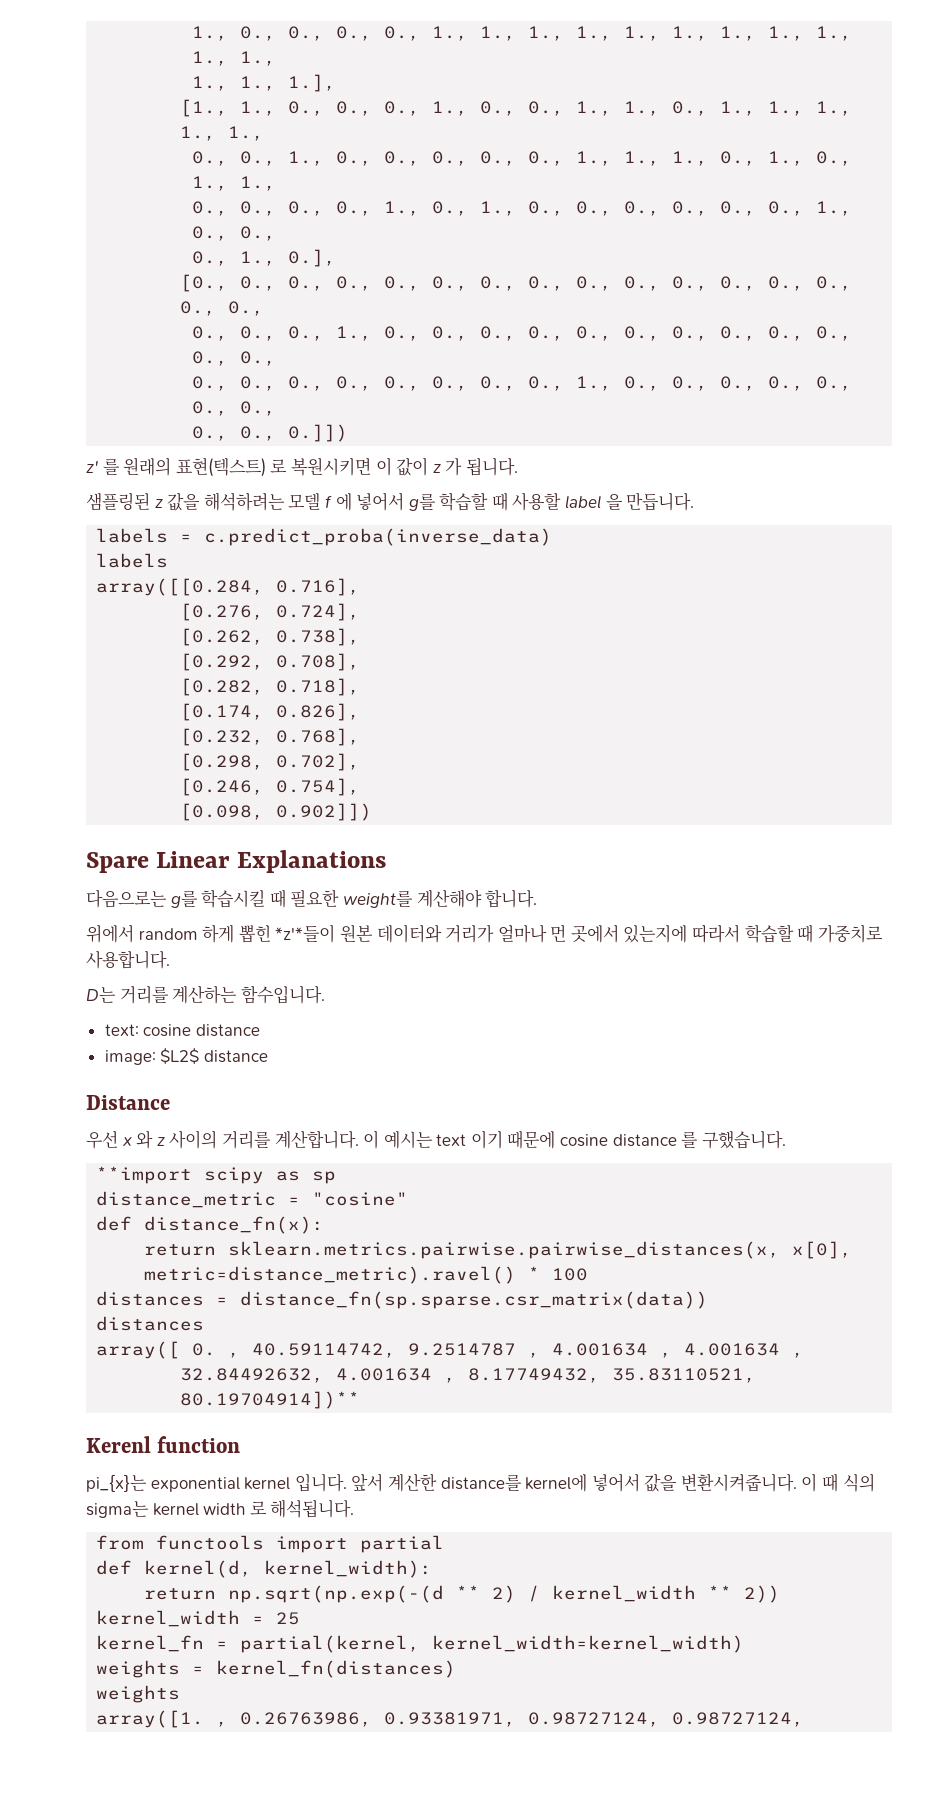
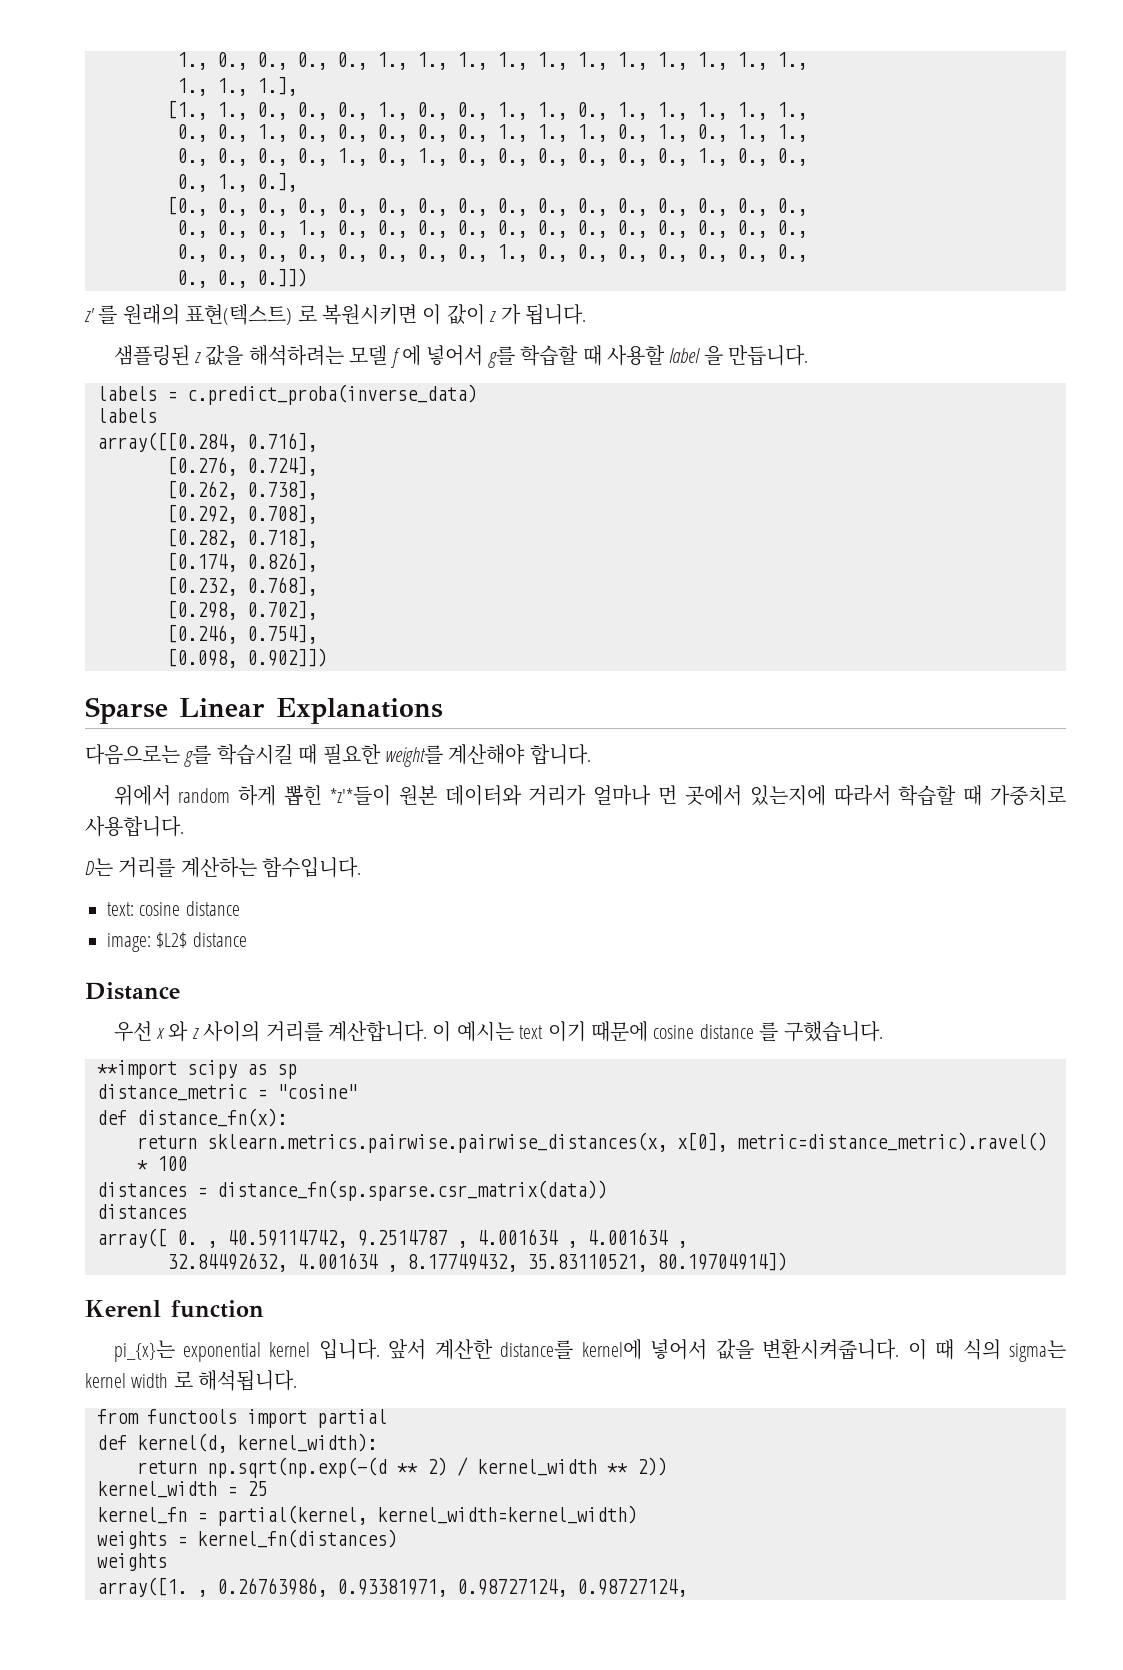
- Spare Linear Explanations
+ Sparse Linear Explanations
- 32.84492632, 4.001634 , 8.17749432, 35.83110521, 80.19704914])**
+ 32.84492632, 4.001634 , 8.17749432, 35.83110521, 80.19704914])

